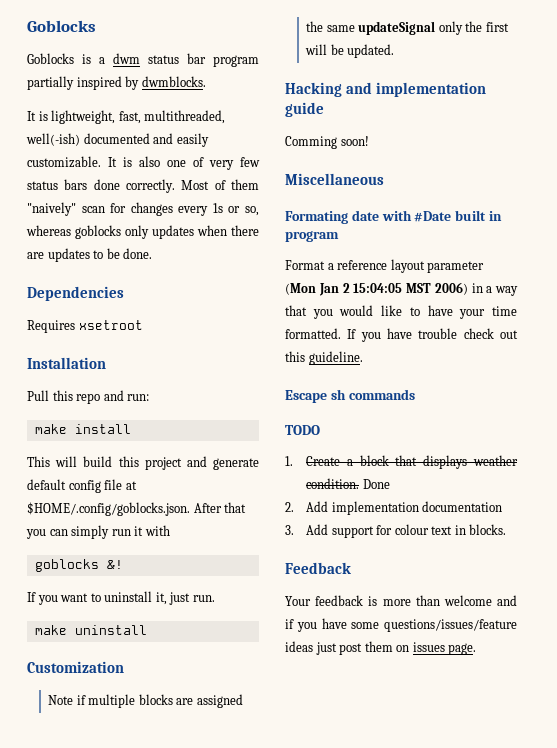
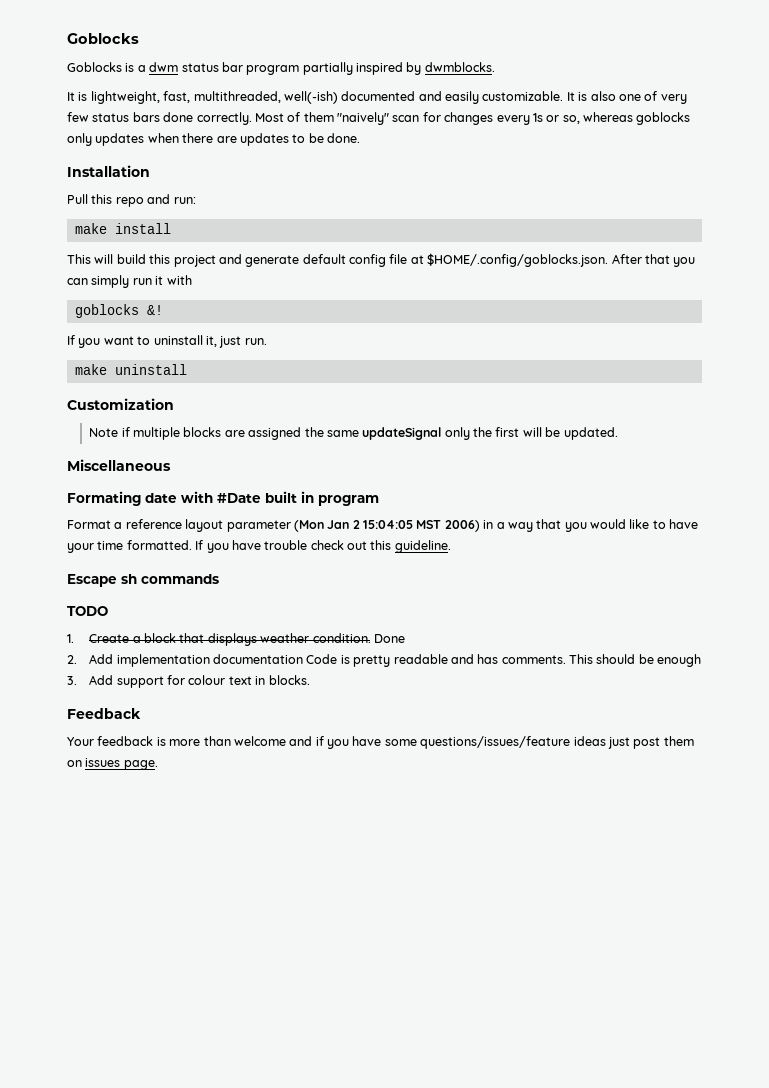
- Dependencies
- Requires xsetroot
- Hacking and implementation guide
- Comming soon!
- 2. Add implementation documentation
+ 2. Add implementation documentation Code is pretty readable and has comments. This should be enough

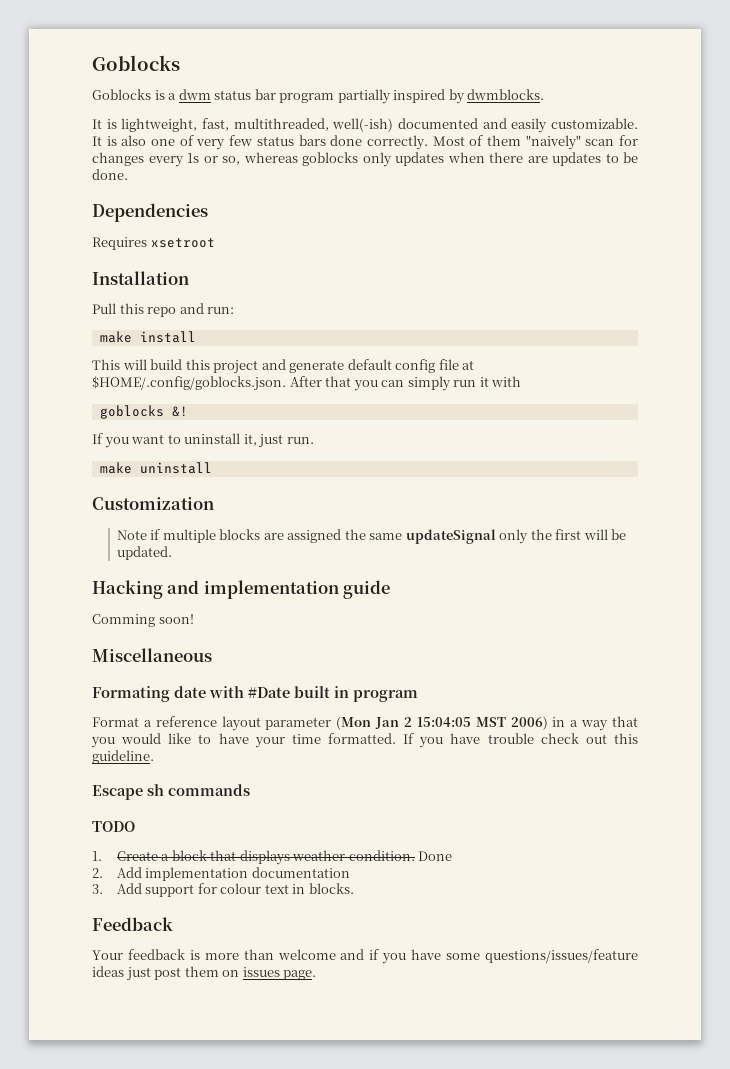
+ Dependencies
+ Requires xsetroot
+ Hacking and implementation guide
+ Comming soon!
- 2. Add implementation documentation Code is pretty readable and has comments. This should be enough
+ 2. Add implementation documentation

